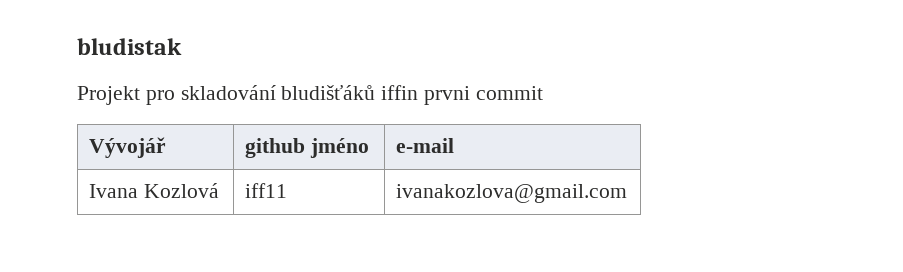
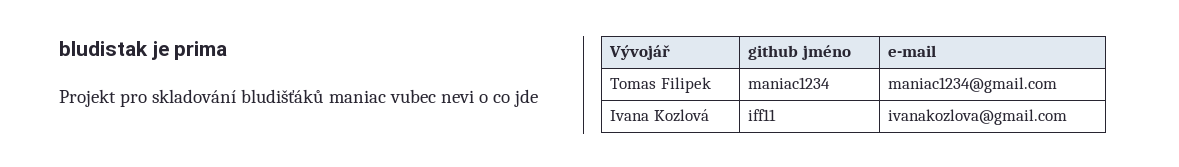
- bludistak
+ bludistak je prima
- Projekt pro skladování bludišťáků iffin prvni commit
+ Projekt pro skladování bludišťáků maniac vubec nevi o co jde
+ Tomas Filipek | maniac1234 | maniac1234@gmail.com

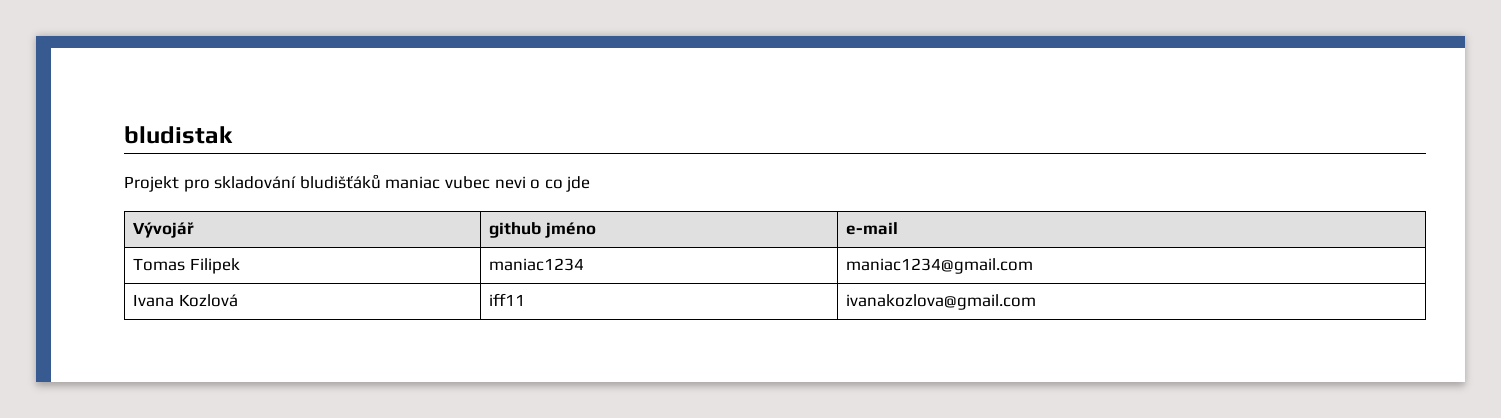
- bludistak je prima
+ bludistak

